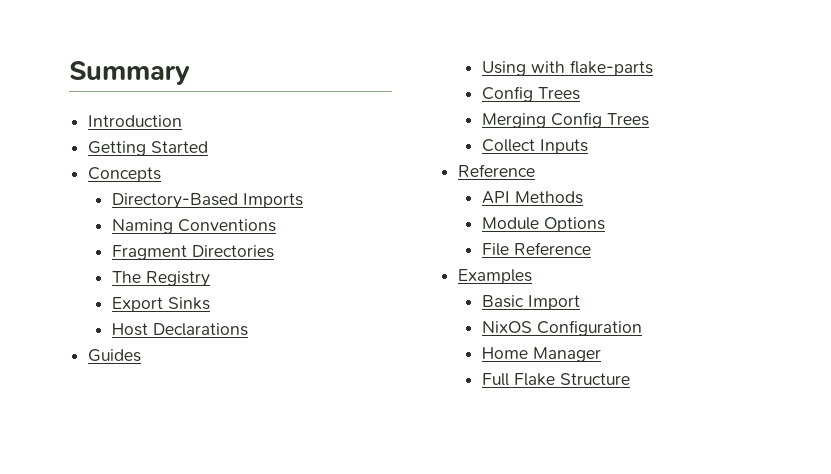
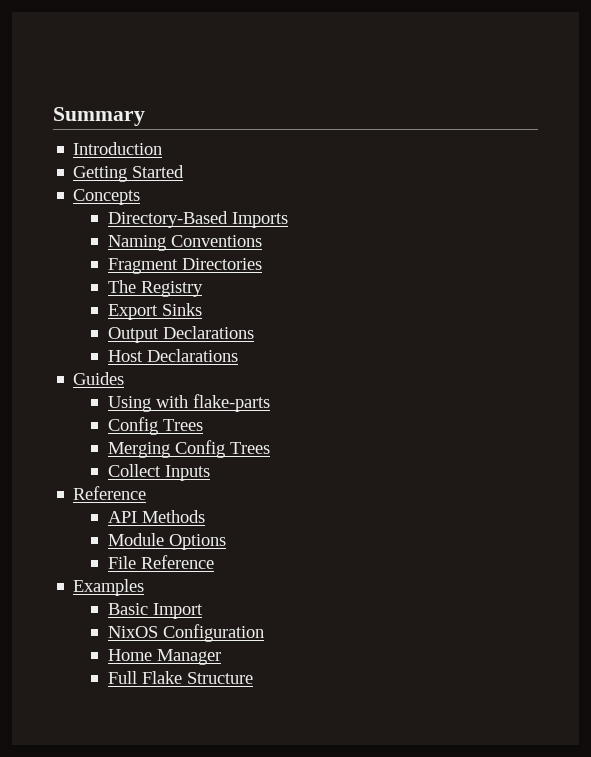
+ Output Declarations

